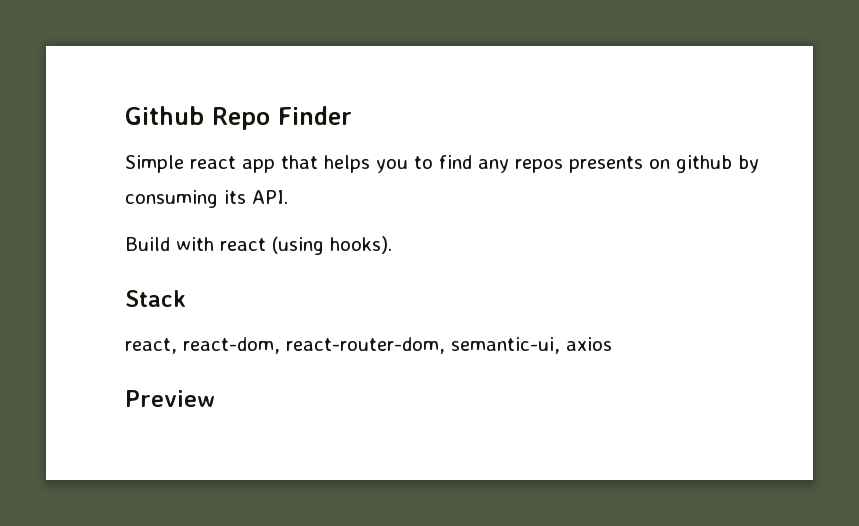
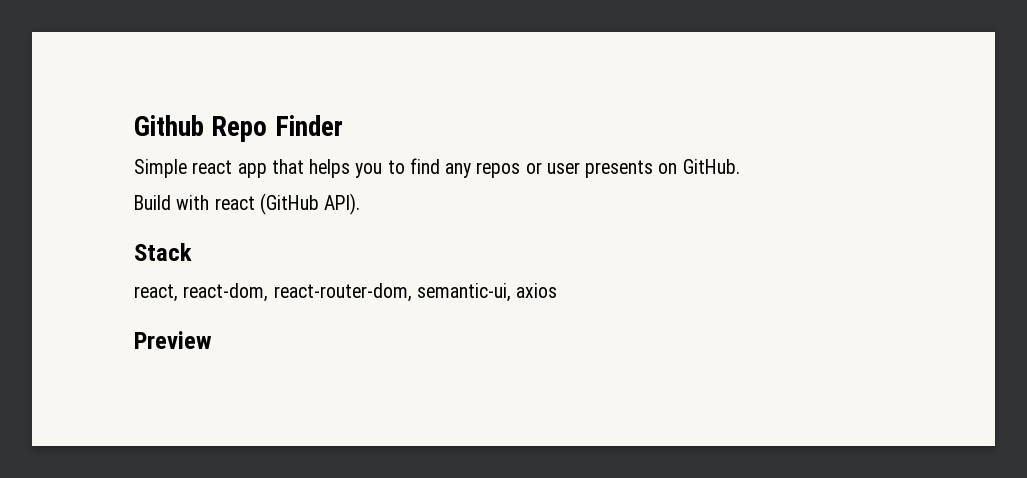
- Simple react app that helps you to find any repos presents on github by consuming its API.
+ Simple react app that helps you to find any repos or user presents on GitHub.
- Build with react (using hooks).
+ Build with react (GitHub API).

